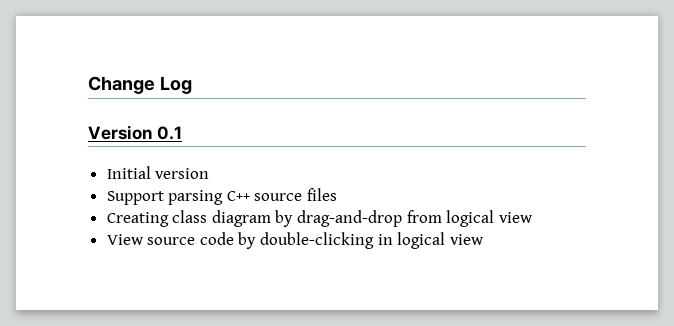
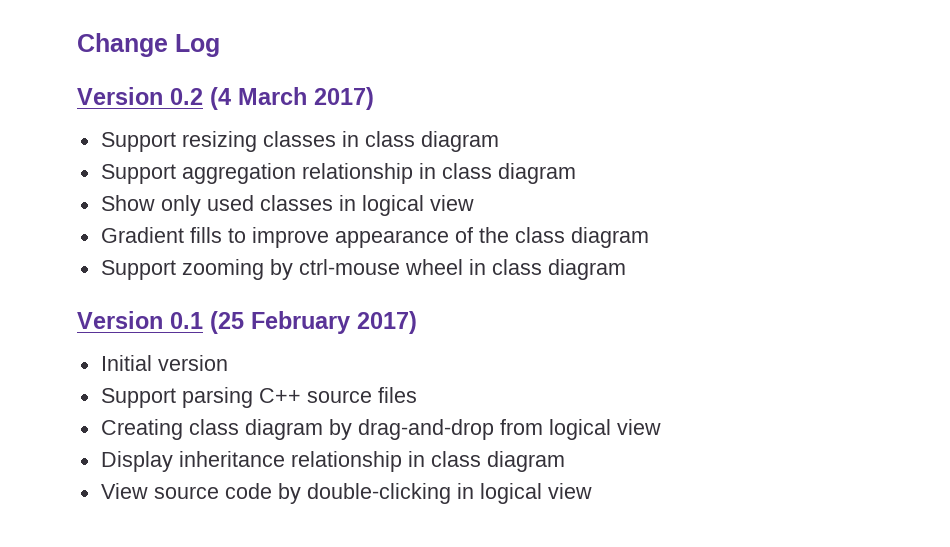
+ Version 0.2 (4 March 2017)
+ Support resizing classes in class diagram
+ Support aggregation relationship in class diagram
+ Show only used classes in logical view
+ Gradient fills to improve appearance of the class diagram
+ Support zooming by ctrl-mouse wheel in class diagram
- Version 0.1
+ Version 0.1 (25 February 2017)
+ Display inheritance relationship in class diagram

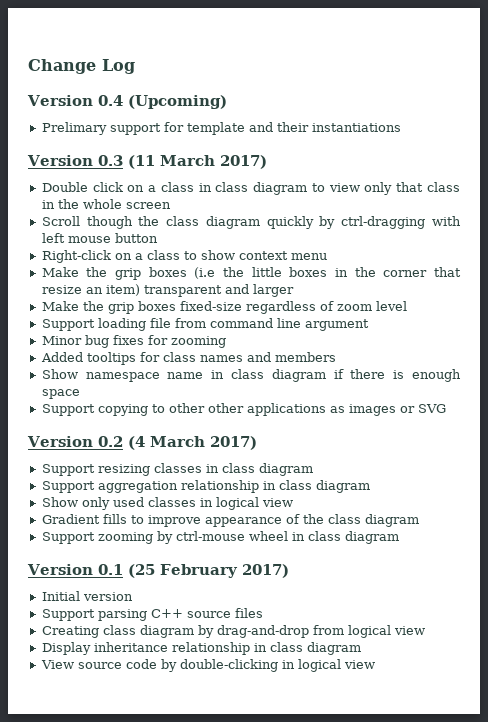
+ Version 0.4 (Upcoming)
+ Prelimary support for template and their instantiations
+ Version 0.3 (11 March 2017)
+ Double click on a class in class diagram to view only that class in the whole screen
+ Scroll though the class diagram quickly by ctrl-dragging with left mouse button
+ Right-click on a class to show context menu
+ Make the grip boxes (i.e the little boxes in the corner that resize an item) transparent and larger
+ Make the grip boxes fixed-size regardless of zoom level
+ Support loading file from command line argument
+ Minor bug fixes for zooming
+ Added tooltips for class names and members
+ Show namespace name in class diagram if there is enough space
+ Support copying to other other applications as images or SVG

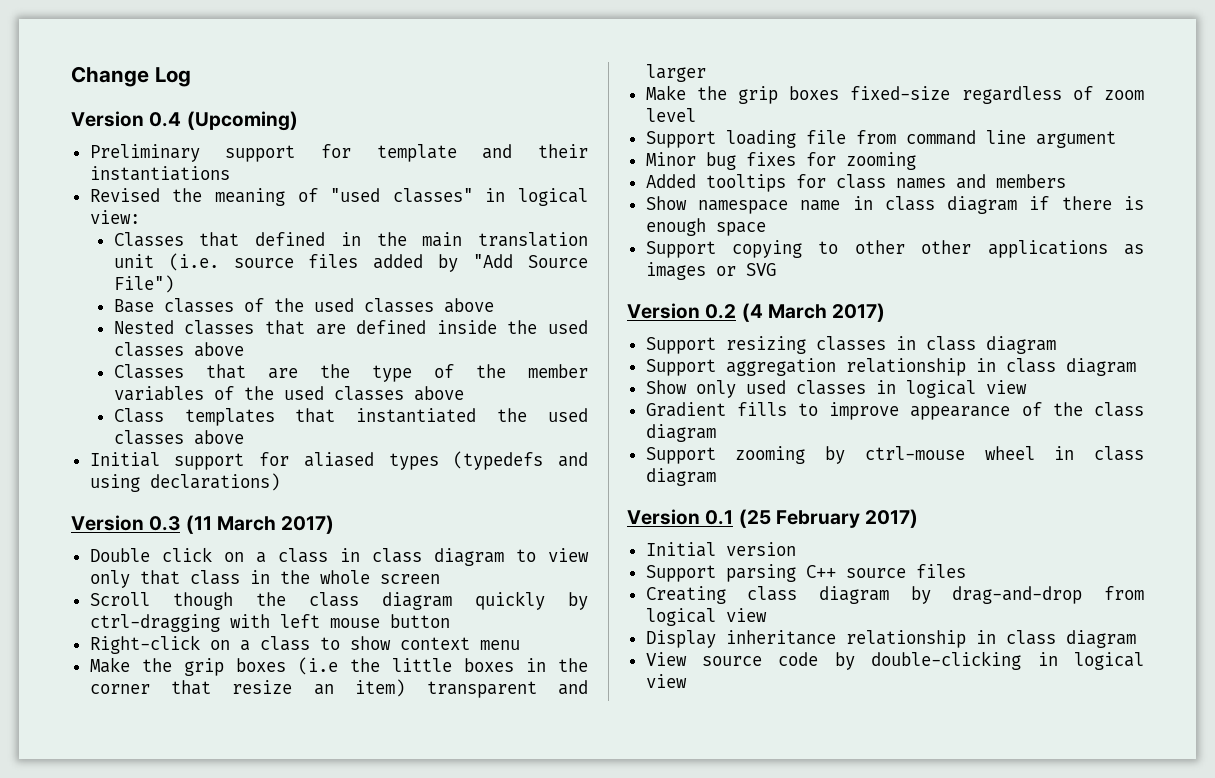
- Prelimary support for template and their instantiations
+ Preliminary support for template and their instantiations
+ Revised the meaning of "used classes" in logical view:
+ Classes that defined in the main translation unit (i.e. source files added by "Add Source File")
+ Base classes of the used classes above
+ Nested classes that are defined inside the used classes above
+ Classes that are the type of the member variables of the used classes above
+ Class templates that instantiated the used classes above
+ Initial support for aliased types (typedefs and using declarations)

